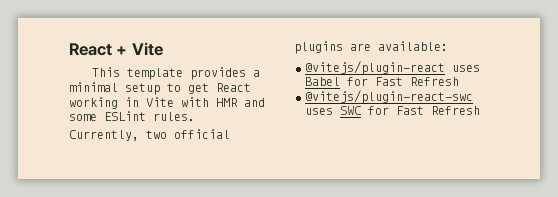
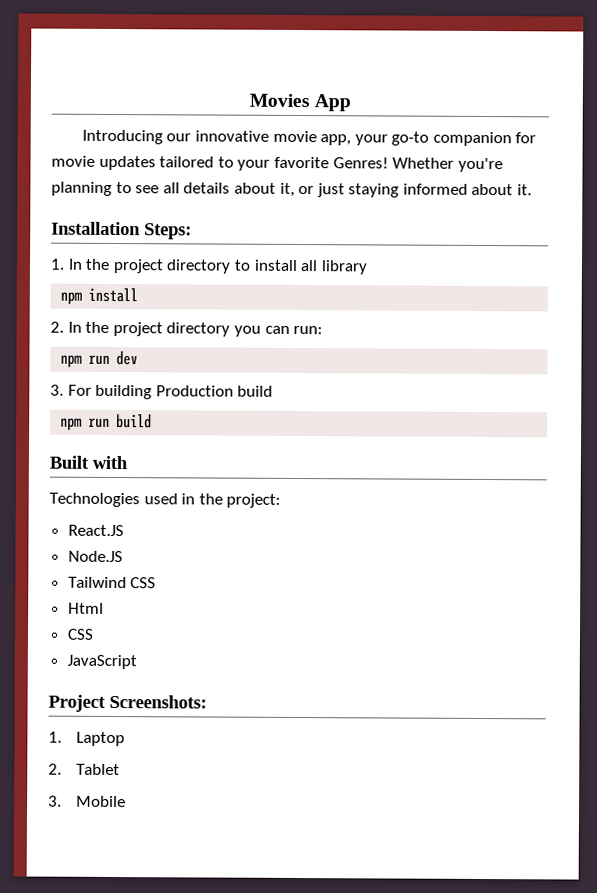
- React + Vite
- This template provides a minimal setup to get React working in Vite with HMR and some ESLint rules.
- Currently, two official plugins are available:
- @vitejs/plugin-react uses Babel for Fast Refresh
- @vitejs/plugin-react-swc uses SWC for Fast Refresh
+ Movies App
+ Introducing our innovative movie app, your go-to companion for movie updates tailored to your favorite Genres! Whether you're planning to see all details about it, or just staying informed about it.
+ Installation Steps:
+ 1. In the project directory to install all library
+ npm install
+ 2. In the project directory you can run:
+ npm run dev
+ 3. For building Production build
+ npm run build
+ Built with
+ Technologies used in the project:
+ React.JS
+ Node.JS
+ Tailwind CSS
+ Html
+ CSS
+ JavaScript
+ Project Screenshots:
+ 1. Laptop
+ 2. Tablet
+ 3. Mobile

